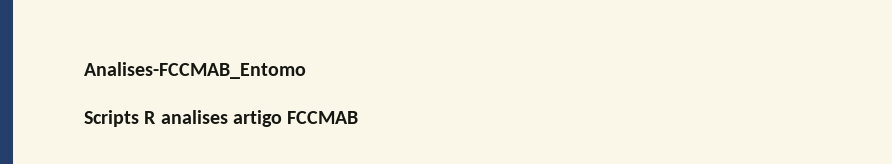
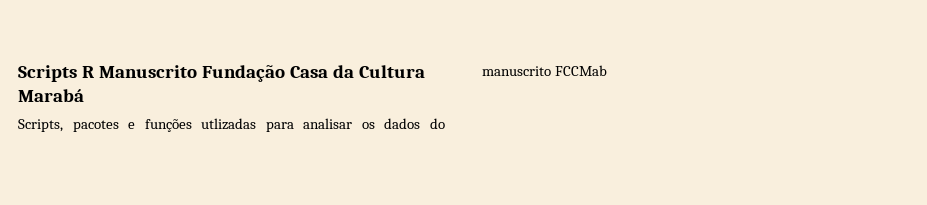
- Analises-FCCMAB_Entomo
- Scripts R analises artigo FCCMAB
+ Scripts R Manuscrito Fundação Casa da Cultura Marabá
+ Scripts, pacotes e funções utlizadas para analisar os dados do manuscrito FCCMab

